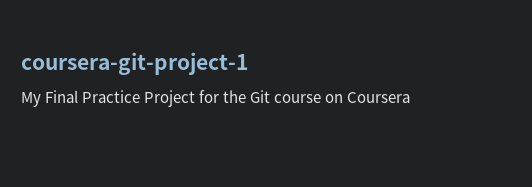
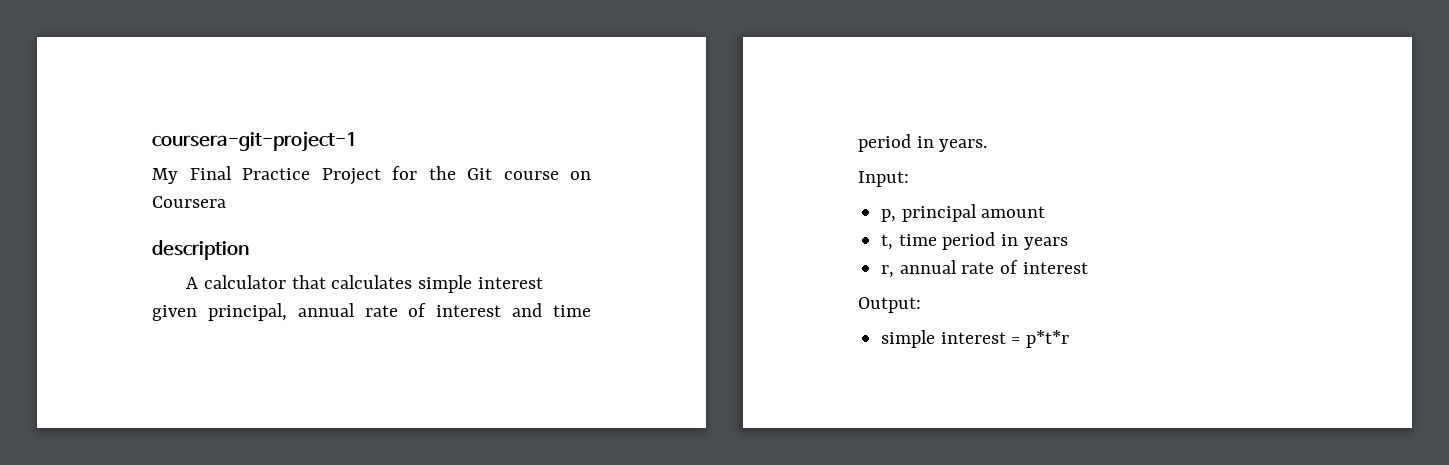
+ description
+ A calculator that calculates simple interest given principal, annual rate of interest and time period in years.
+ Input:
+ p, principal amount
+ t, time period in years
+ r, annual rate of interest
+ Output:
+ simple interest = p*t*r

